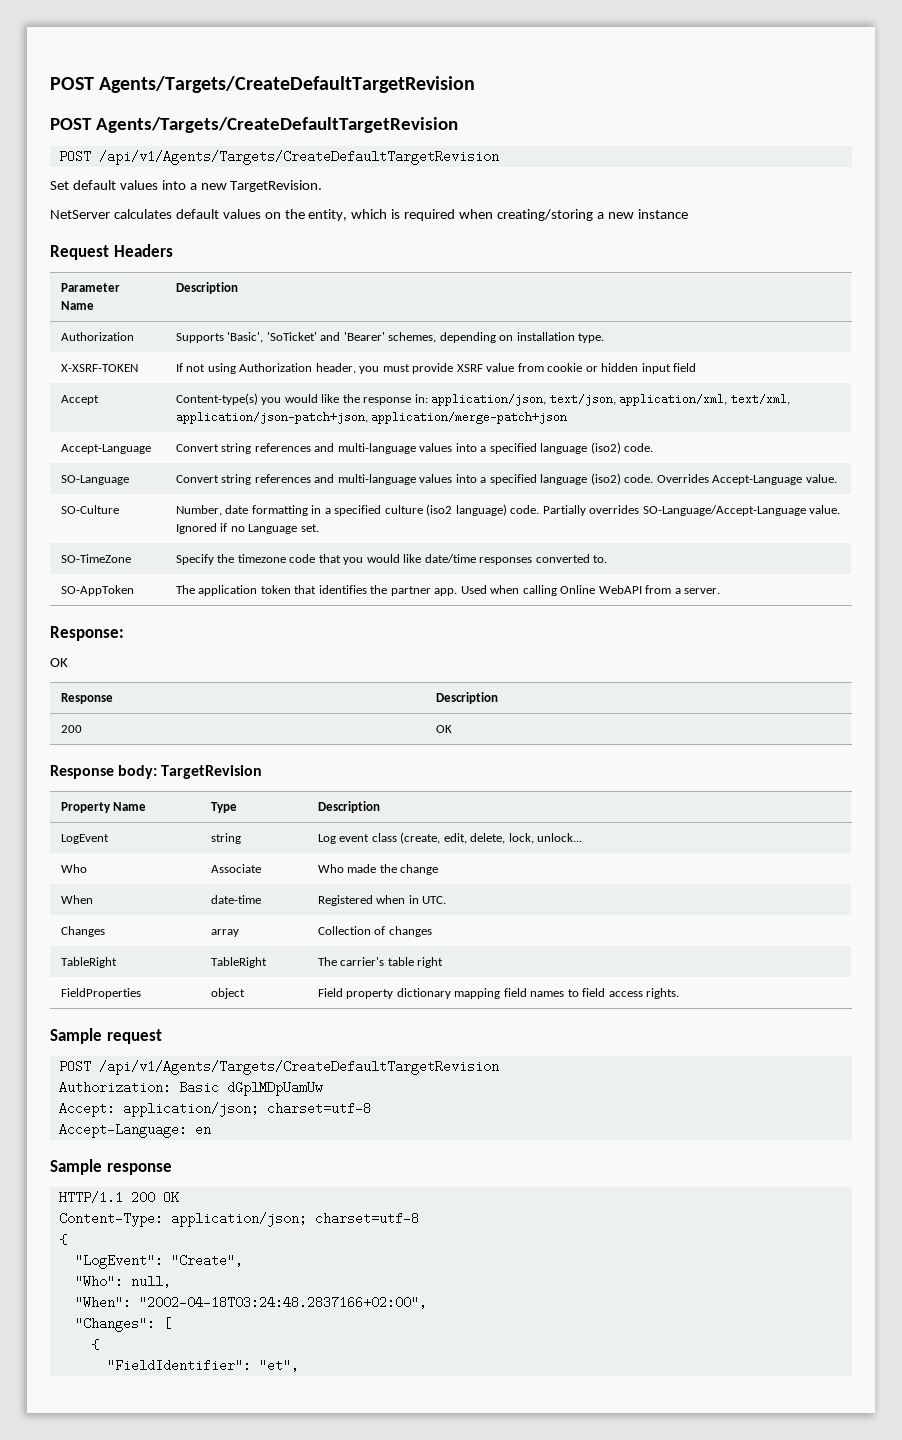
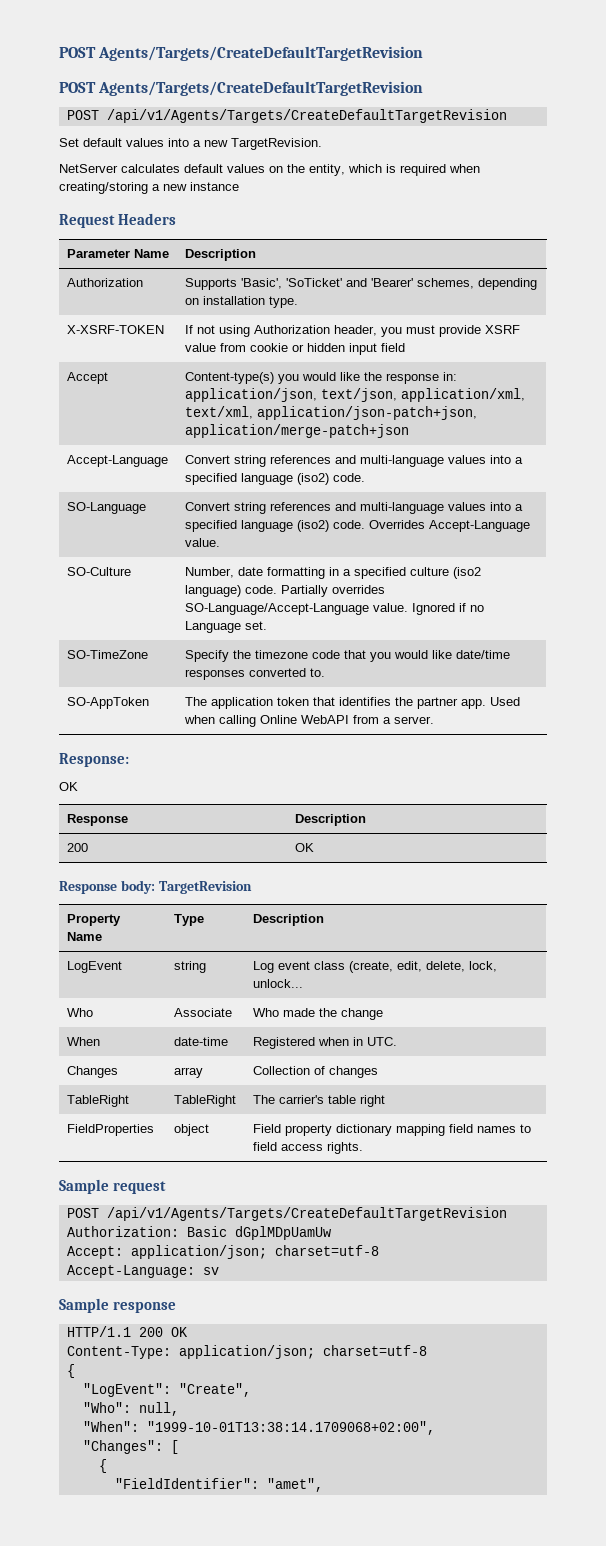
- Accept-Language: en
+ Accept-Language: sv
- "When": "2002-04-18T03:24:48.2837166+02:00",
+ "When": "1999-10-01T13:38:14.1709068+02:00",
- "FieldIdentifier": "et",
+ "FieldIdentifier": "amet",

